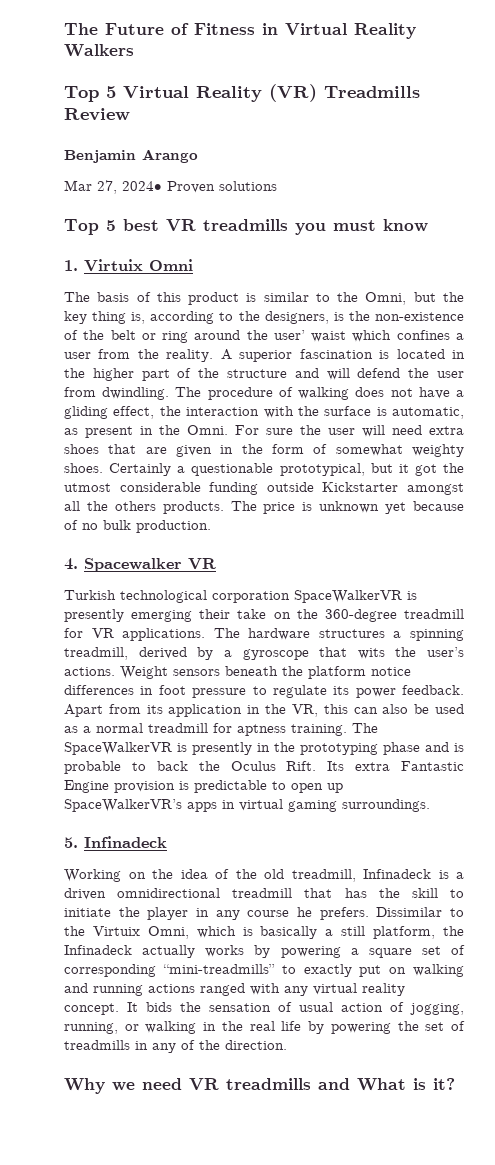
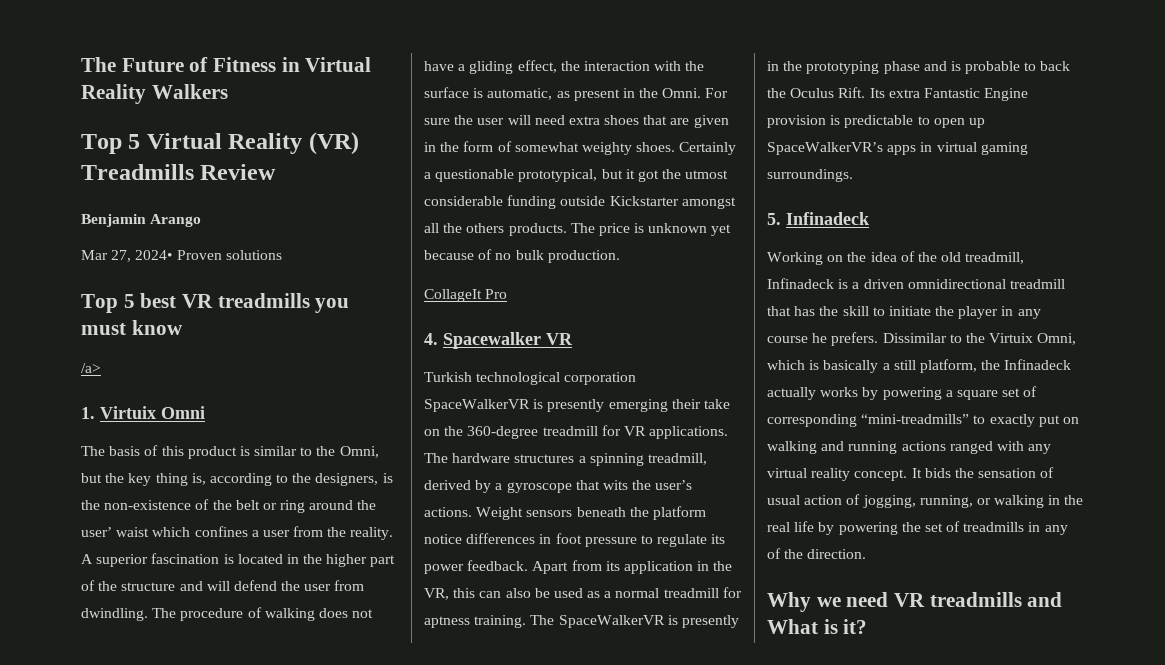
+ /a>
+ CollageIt Pro

